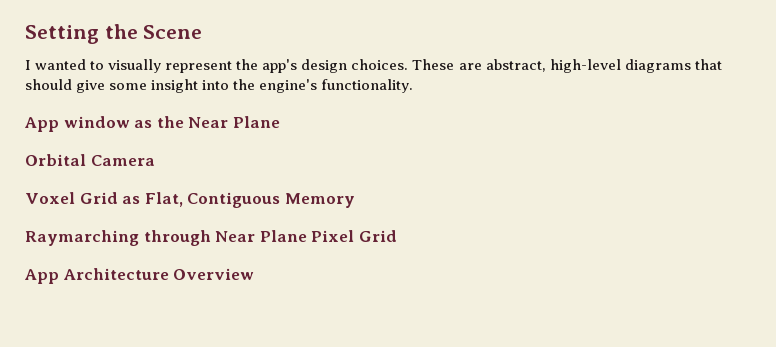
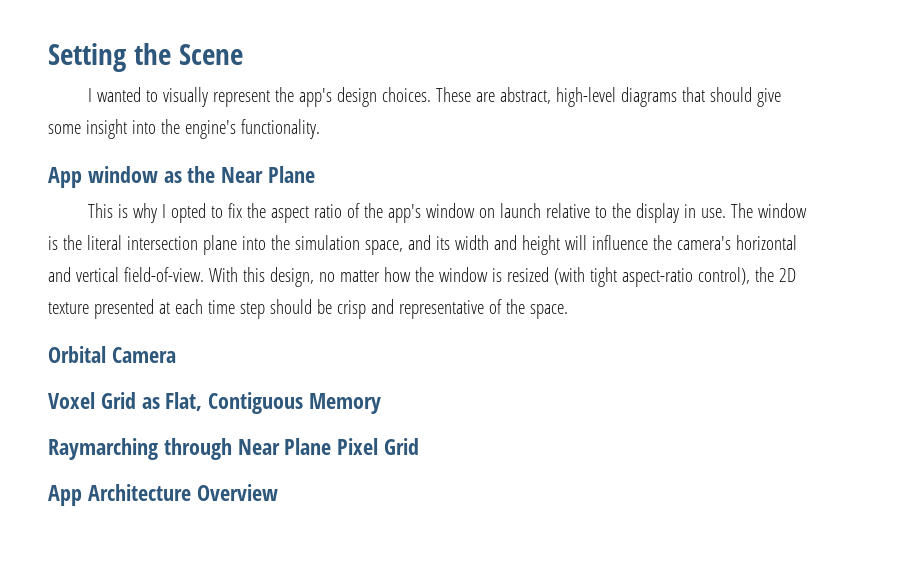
+ This is why I opted to fix the aspect ratio of the app's window on launch relative to the display in use. The window is the literal intersection plane into the simulation space, and its width and height will influence the camera's horizontal and vertical field-of-view. With this design, no matter how the window is resized (with tight aspect-ratio control), the 2D texture presented at each time step should be crisp and representative of the space.

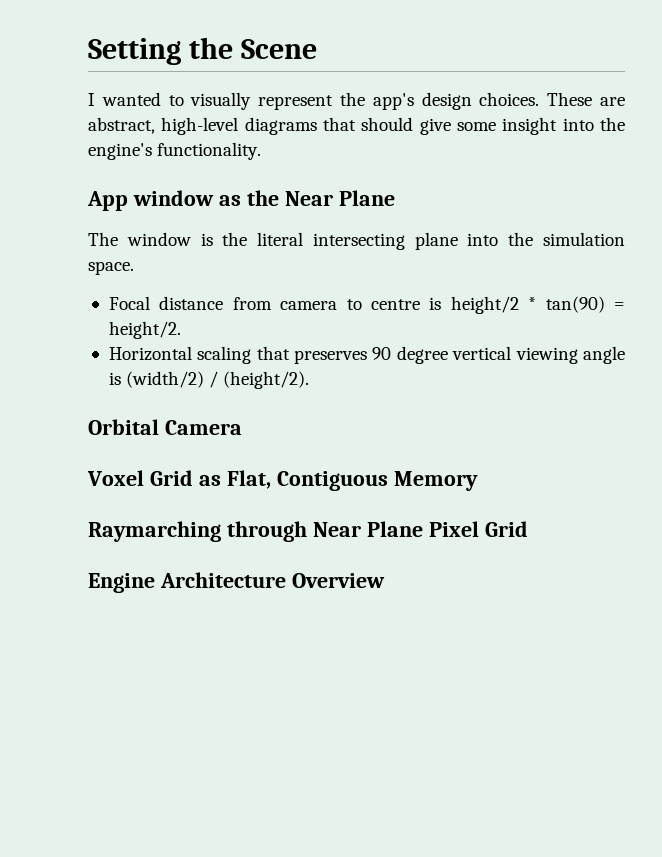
- This is why I opted to fix the aspect ratio of the app's window on launch relative to the display in use. The window is the literal intersection plane into the simulation space, and its width and height will influence the camera's horizontal and vertical field-of-view. With this design, no matter how the window is resized (with tight aspect-ratio control), the 2D texture presented at each time step should be crisp and representative of the space.
+ The window is the literal intersecting plane into the simulation space.
+ Focal distance from camera to centre is height/2 * tan(90) = height/2.
+ Horizontal scaling that preserves 90 degree vertical viewing angle is (width/2) / (height/2).
- App Architecture Overview
+ Engine Architecture Overview

